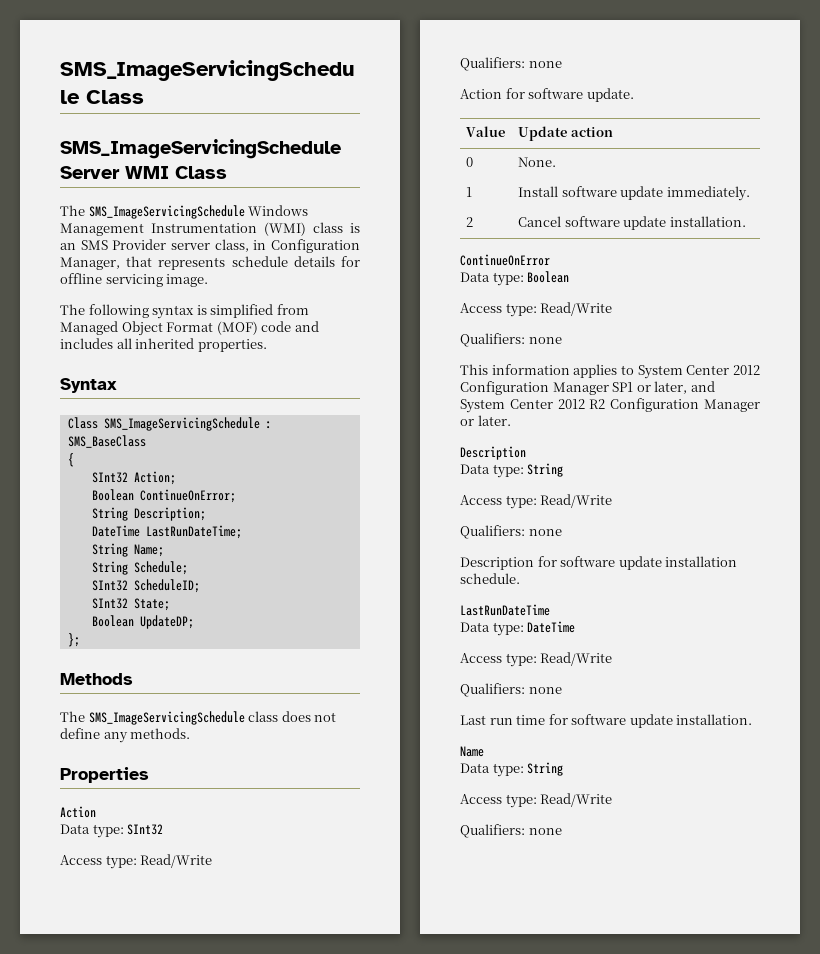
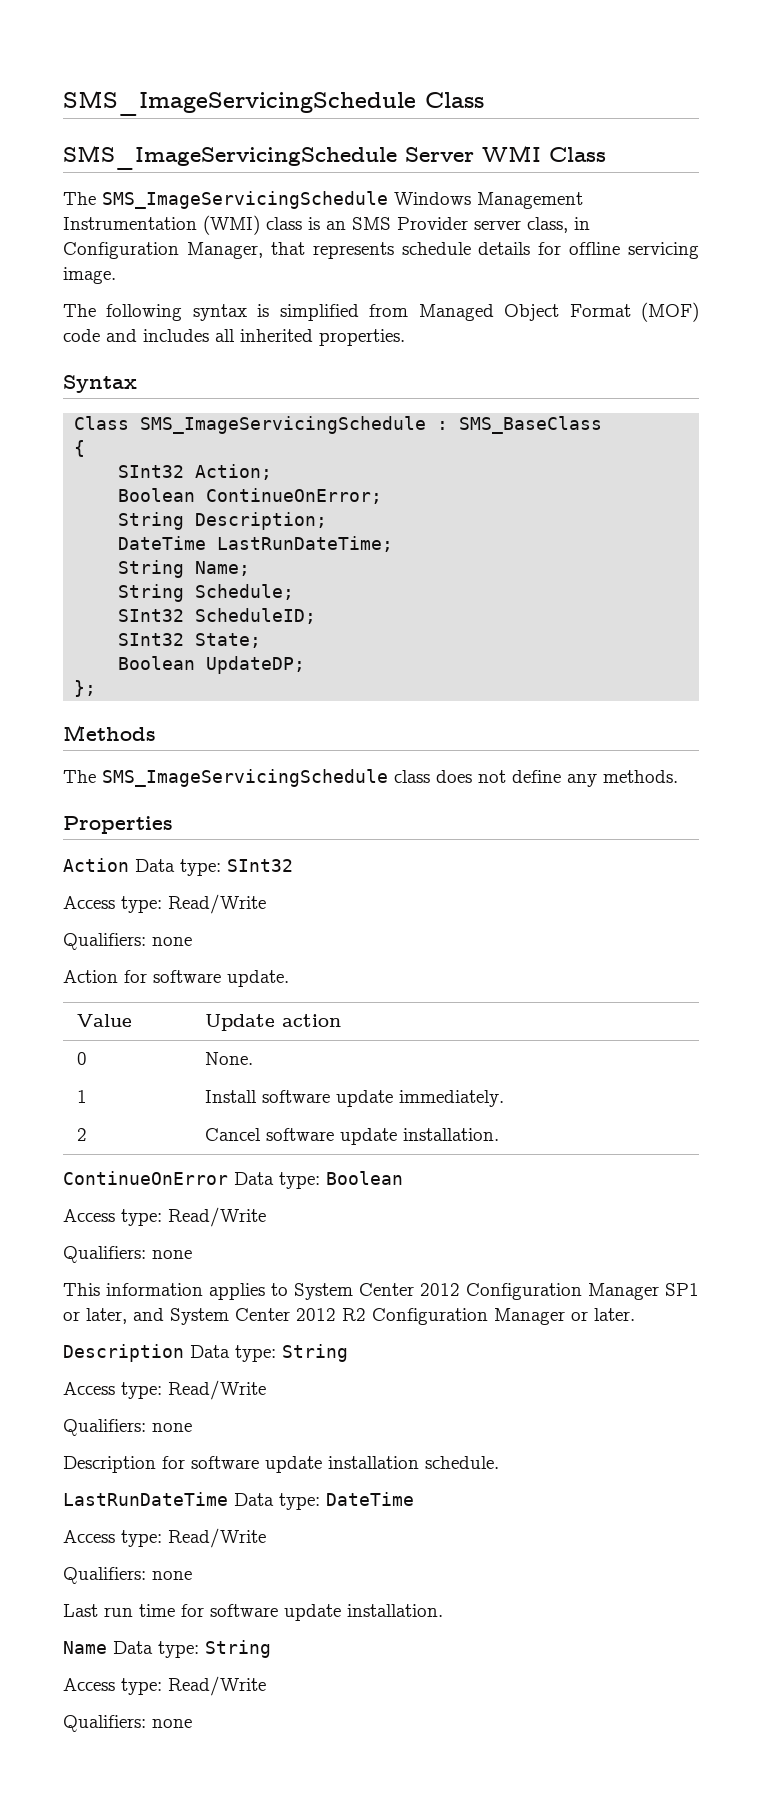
  Properties
- Action
- Data type: SInt32
+ Action Data type: SInt32
- ContinueOnError
- Data type: Boolean
+ ContinueOnError Data type: Boolean
  This information applies to System Center 2012 Configuration Manager SP1 or later, and System Center 2012 R2 Configuration Manager or later.
- Description
- Data type: String
+ Description Data type: String
- LastRunDateTime
- Data type: DateTime
+ LastRunDateTime Data type: DateTime
- Name
- Data type: String
+ Name Data type: String

